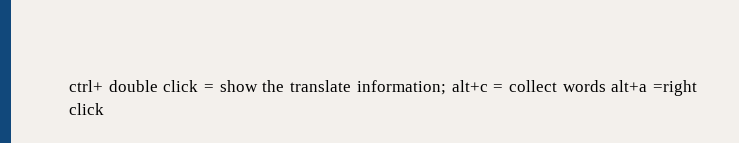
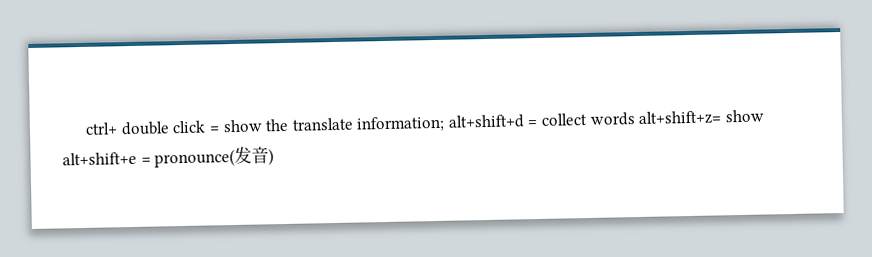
- ctrl+ double click = show the translate information; alt+c = collect words alt+a =right click
+ ctrl+ double click = show the translate information; alt+shift+d = collect words alt+shift+z= show alt+shift+e = pronounce(发音)

